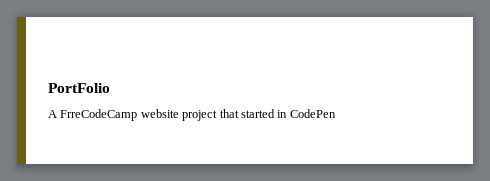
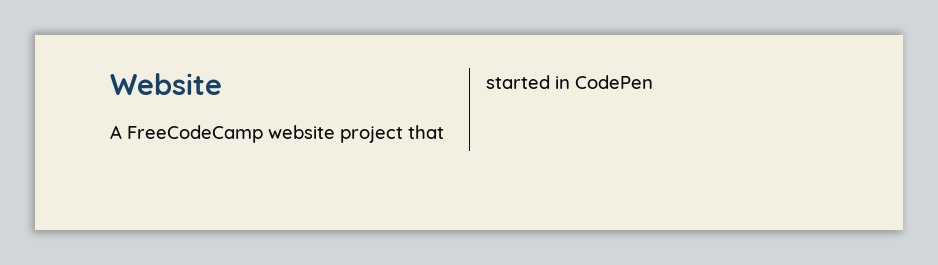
- PortFolio
+ Website
- A FrreCodeCamp website project that started in CodePen
+ A FreeCodeCamp website project that started in CodePen

